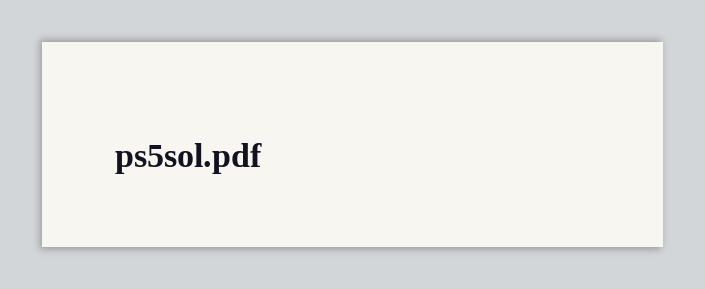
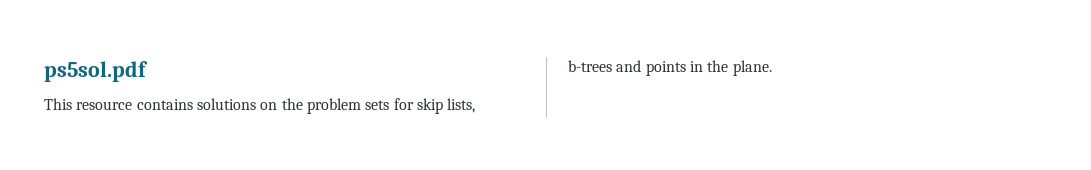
+ This resource contains solutions on the problem sets for skip lists, b-trees and points in the plane.

